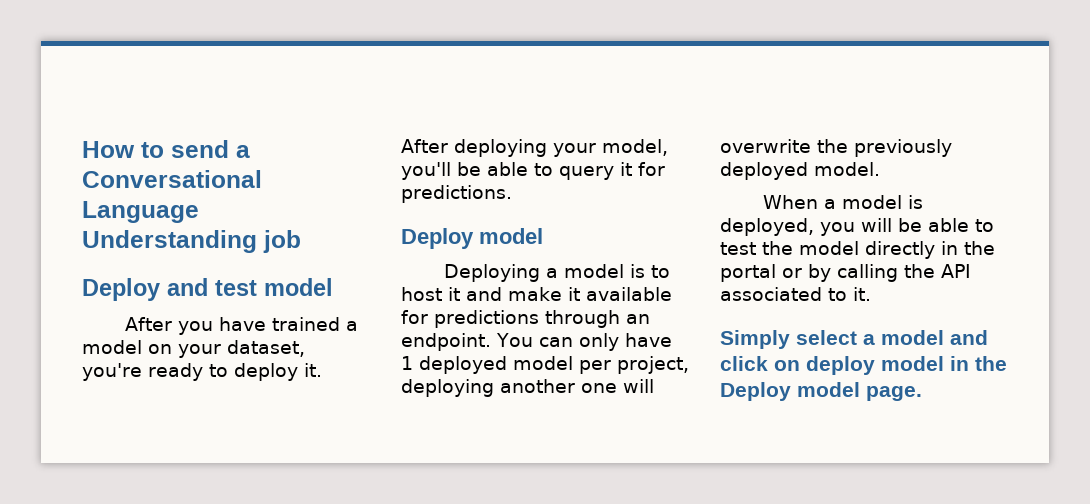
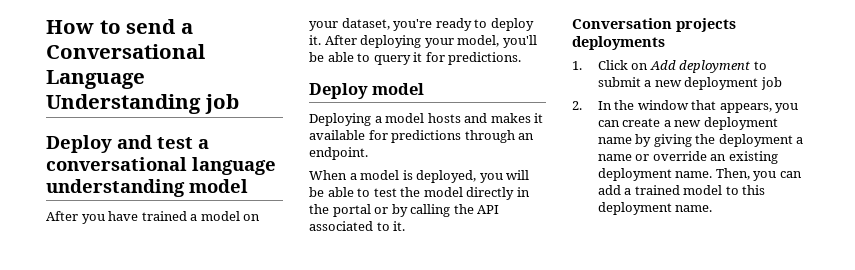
- Deploy and test model
+ Deploy and test a conversational language understanding model
- Deploying a model is to host it and make it available for predictions through an endpoint. You can only have 1 deployed model per project, deploying another one will overwrite the previously deployed model.
+ Deploying a model hosts and makes it available for predictions through an endpoint.
- Simply select a model and click on deploy model in the Deploy model page.
+ Conversation projects deployments
+ 1. Click on Add deployment to submit a new deployment job
+ 2. In the window that appears, you can create a new deployment name by giving the deployment a name or override an existing deployment name. Then, you can add a trained model to this deployment name.

